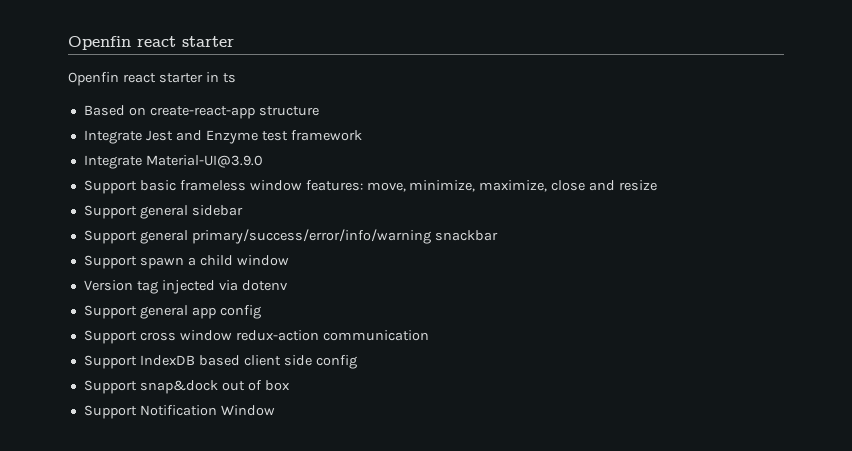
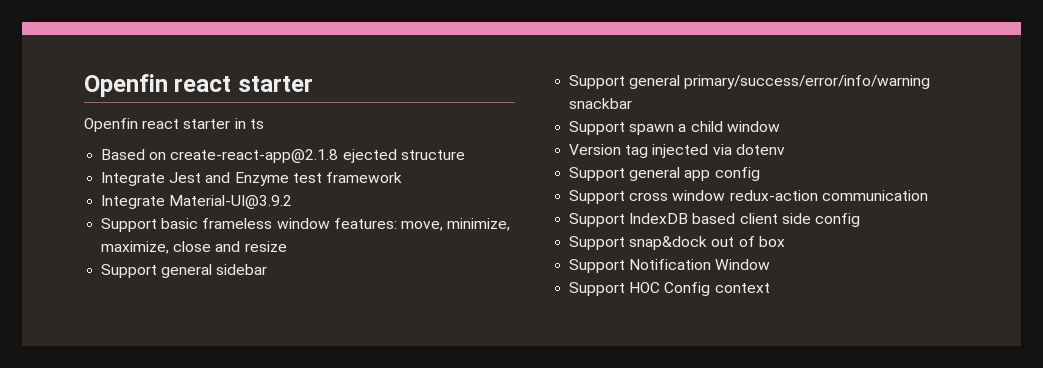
- Based on create-react-app structure
+ Based on create-react-app@2.1.8 ejected structure
- Integrate Material-UI@3.9.0
+ Integrate Material-UI@3.9.2
+ Support HOC Config context

